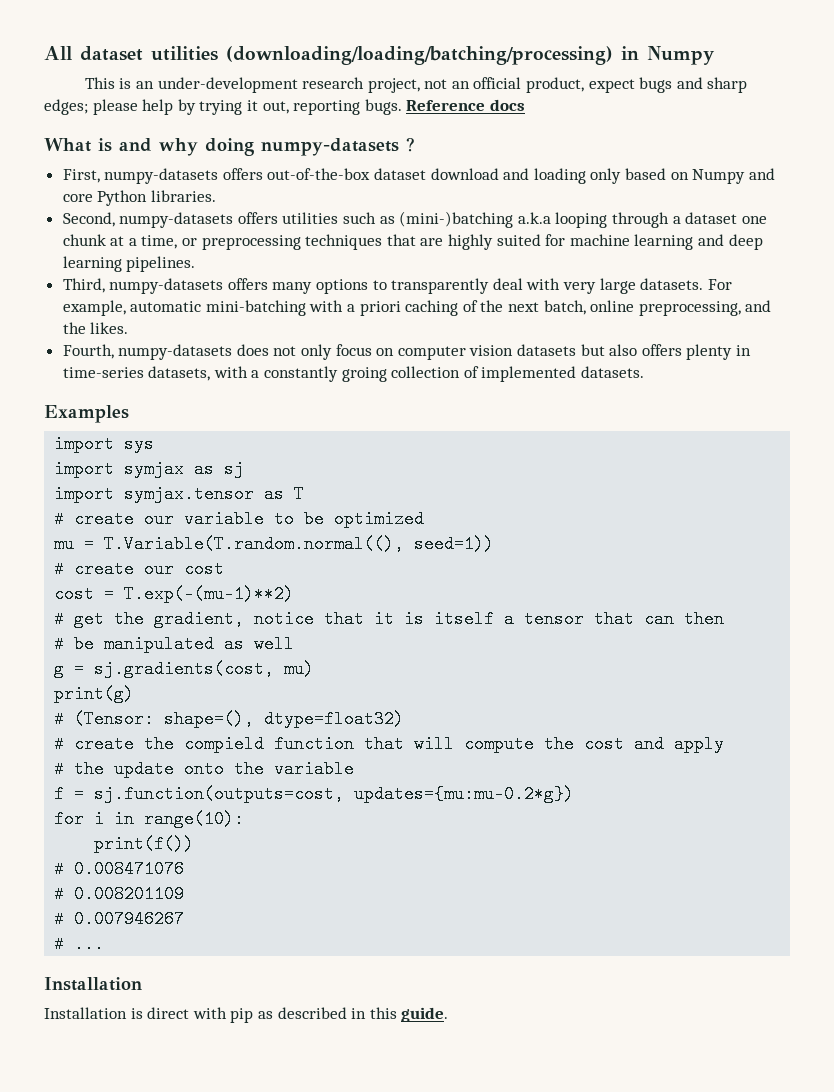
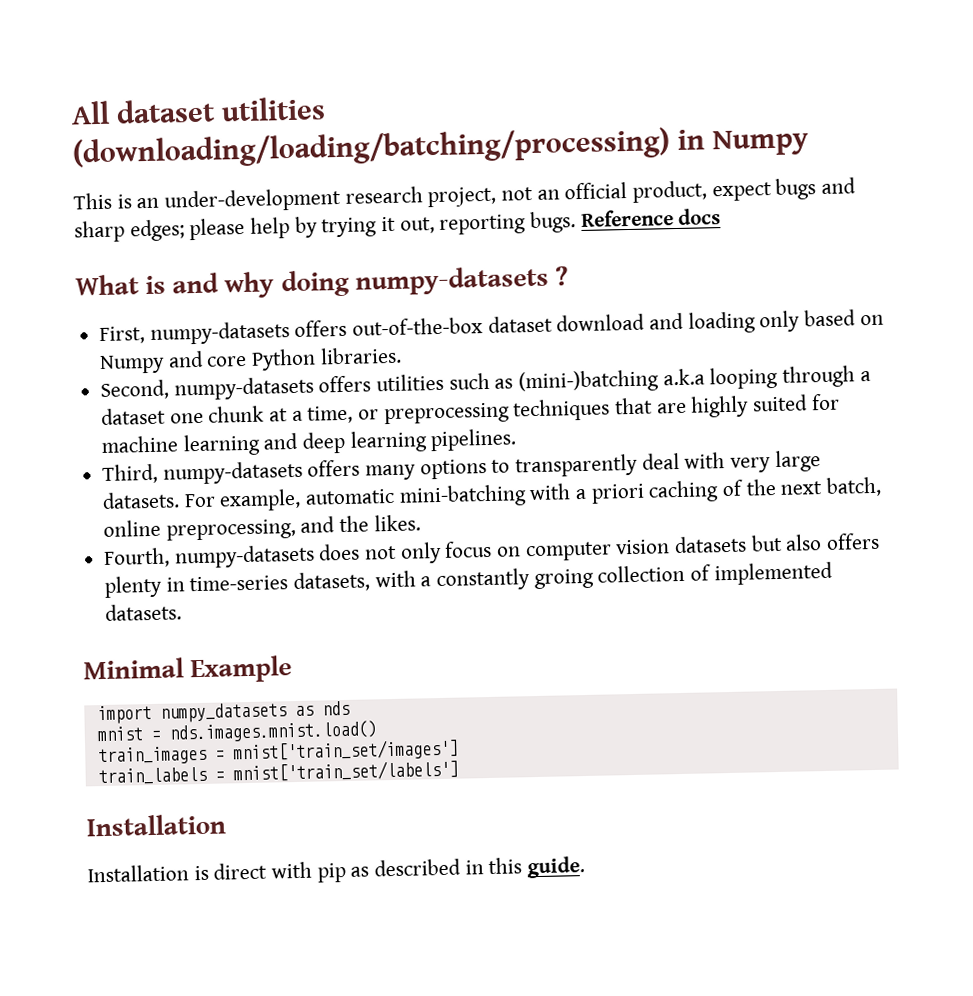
- Examples
- import sys
- import symjax as sj
- import symjax.tensor as T
- # create our variable to be optimized
- mu = T.Variable(T.random.normal((), seed=1))
- # create our cost
- cost = T.exp(-(mu-1)**2)
- # get the gradient, notice that it is itself a tensor that can then
- # be manipulated as well
- g = sj.gradients(cost, mu)
- print(g)
- # (Tensor: shape=(), dtype=float32)
- # create the compield function that will compute the cost and apply
- # the update onto the variable
- f = sj.function(outputs=cost, updates={mu:mu-0.2*g})
- for i in range(10):
- print(f())
- # 0.008471076
- # 0.008201109
- # 0.007946267
- # ...
+ Minimal Example
+ import numpy_datasets as nds
+ mnist = nds.images.mnist.load()
+ train_images = mnist['train_set/images']
+ train_labels = mnist['train_set/labels']

